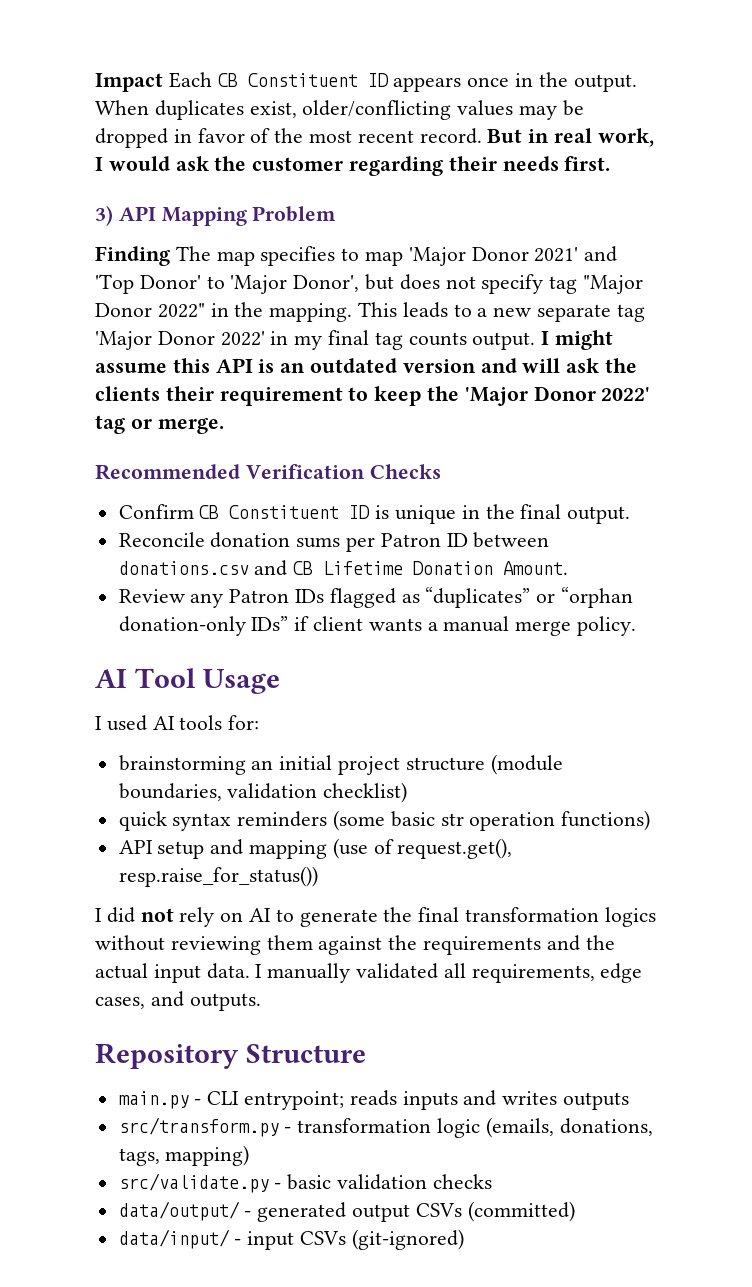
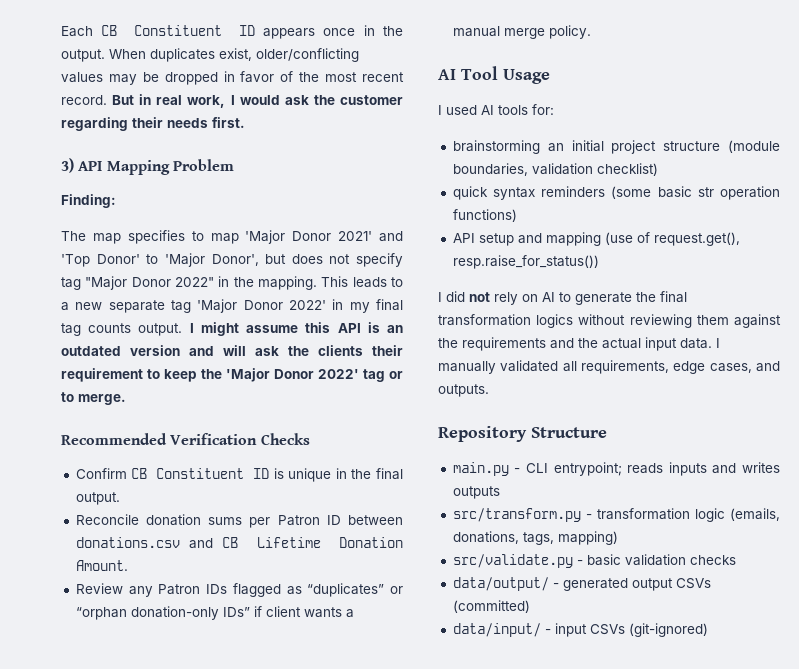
- Impact Each CB Constituent ID appears once in the output.
+ Each CB Constituent ID appears once in the output.
- Finding The map specifies to map 'Major Donor 2021' and 'Top Donor' to 'Major Donor', but does not specify tag "Major Donor 2022" in the mapping.
+ Finding:
+ The map specifies to map 'Major Donor 2021' and 'Top Donor' to 'Major Donor', but does not specify tag "Major Donor 2022" in the mapping.
- I might assume this API is an outdated version and will ask the clients their requirement to keep the 'Major Donor 2022' tag or merge.
+ I might assume this API is an outdated version and will ask the clients their requirement to keep the 'Major Donor 2022' tag or to merge.

